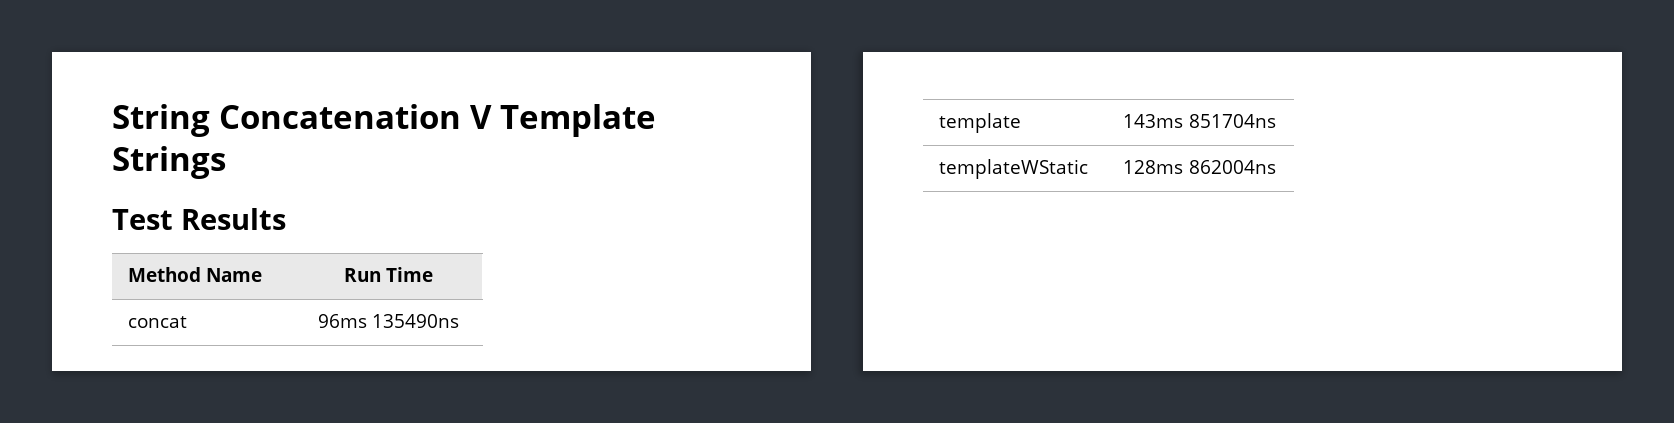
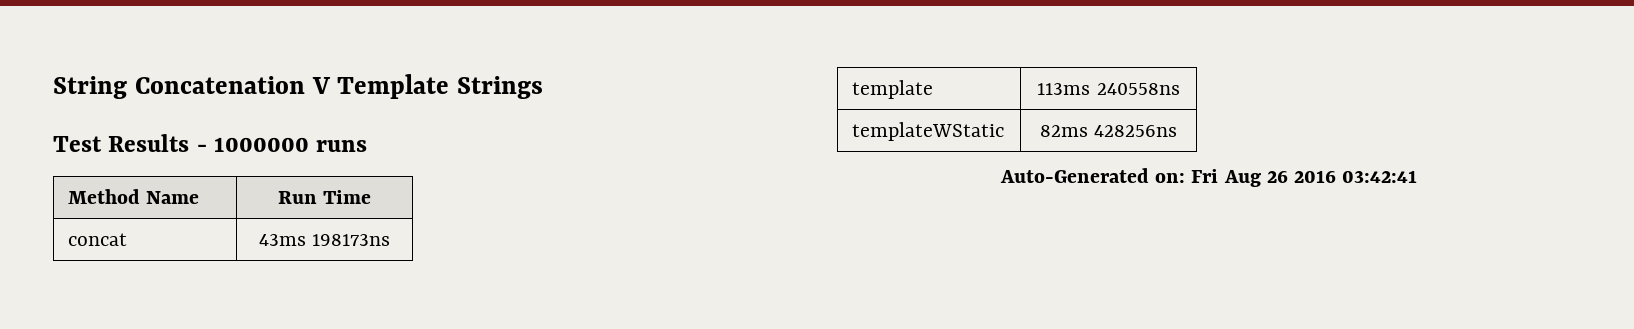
- Test Results
+ Test Results - 1000000 runs
- concat | 96ms 135490ns
+ concat | 43ms 198173ns
- template | 143ms 851704ns
+ template | 113ms 240558ns
- templateWStatic | 128ms 862004ns
+ templateWStatic | 82ms 428256ns
+ Auto-Generated on: Fri Aug 26 2016 03:42:41

